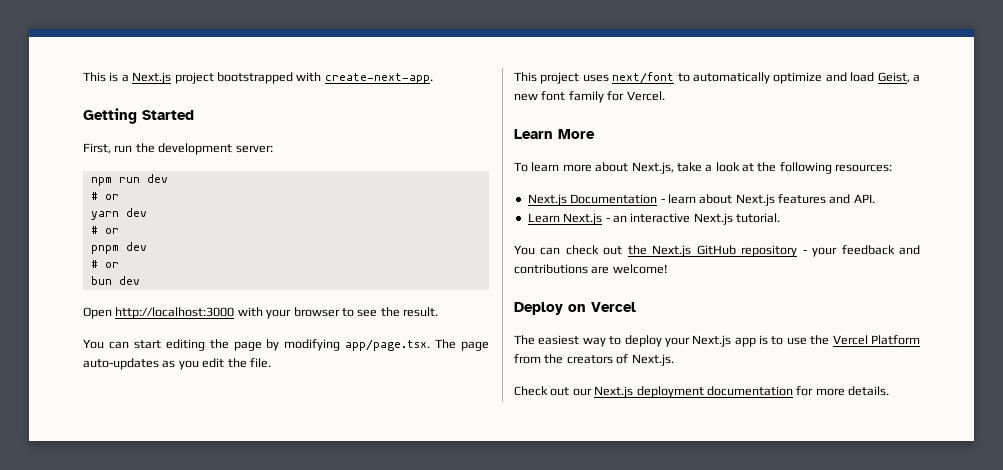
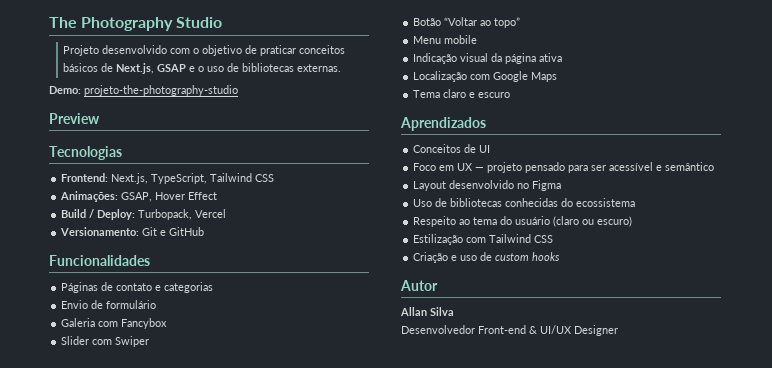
- This is a Next.js project bootstrapped with create-next-app.
- Getting Started
- First, run the development server:
- npm run dev
- # or
- yarn dev
- # or
- pnpm dev
- # or
- bun dev
- Open http://localhost:3000 with your browser to see the result.
- You can start editing the page by modifying app/page.tsx. The page auto-updates as you edit the file.
- This project uses next/font to automatically optimize and load Geist, a new font family for Vercel.
- Learn More
- To learn more about Next.js, take a look at the following resources:
- Next.js Documentation - learn about Next.js features and API.
- Learn Next.js - an interactive Next.js tutorial.
- You can check out the Next.js GitHub repository - your feedback and contributions are welcome!
- Deploy on Vercel
- The easiest way to deploy your Next.js app is to use the Vercel Platform from the creators of Next.js.
- Check out our Next.js deployment documentation for more details.
+ The Photography Studio
+ Projeto desenvolvido com o objetivo de praticar conceitos básicos de Next.js, GSAP e o uso de bibliotecas externas.
+ Demo: projeto-the-photography-studio
+ Preview
+ Tecnologias
+ Frontend: Next.js, TypeScript, Tailwind CSS
+ Animações: GSAP, Hover Effect
+ Build / Deploy: Turbopack, Vercel
+ Versionamento: Git e GitHub
+ Funcionalidades
+ Páginas de contato e categorias
+ Envio de formulário
+ Galeria com Fancybox
+ Slider com Swiper
+ Botão “Voltar ao topo”
+ Menu mobile
+ Indicação visual da página ativa
+ Localização com Google Maps
+ Tema claro e escuro
+ Aprendizados
+ Conceitos de UI
+ Foco em UX — projeto pensado para ser acessível e semântico
+ Layout desenvolvido no Figma
+ Uso de bibliotecas conhecidas do ecossistema
+ Respeito ao tema do usuário (claro ou escuro)
+ Estilização com Tailwind CSS
+ Criação e uso de custom hooks
+ Autor
+ Allan Silva
+ Desenvolvedor Front-end & UI/UX Designer

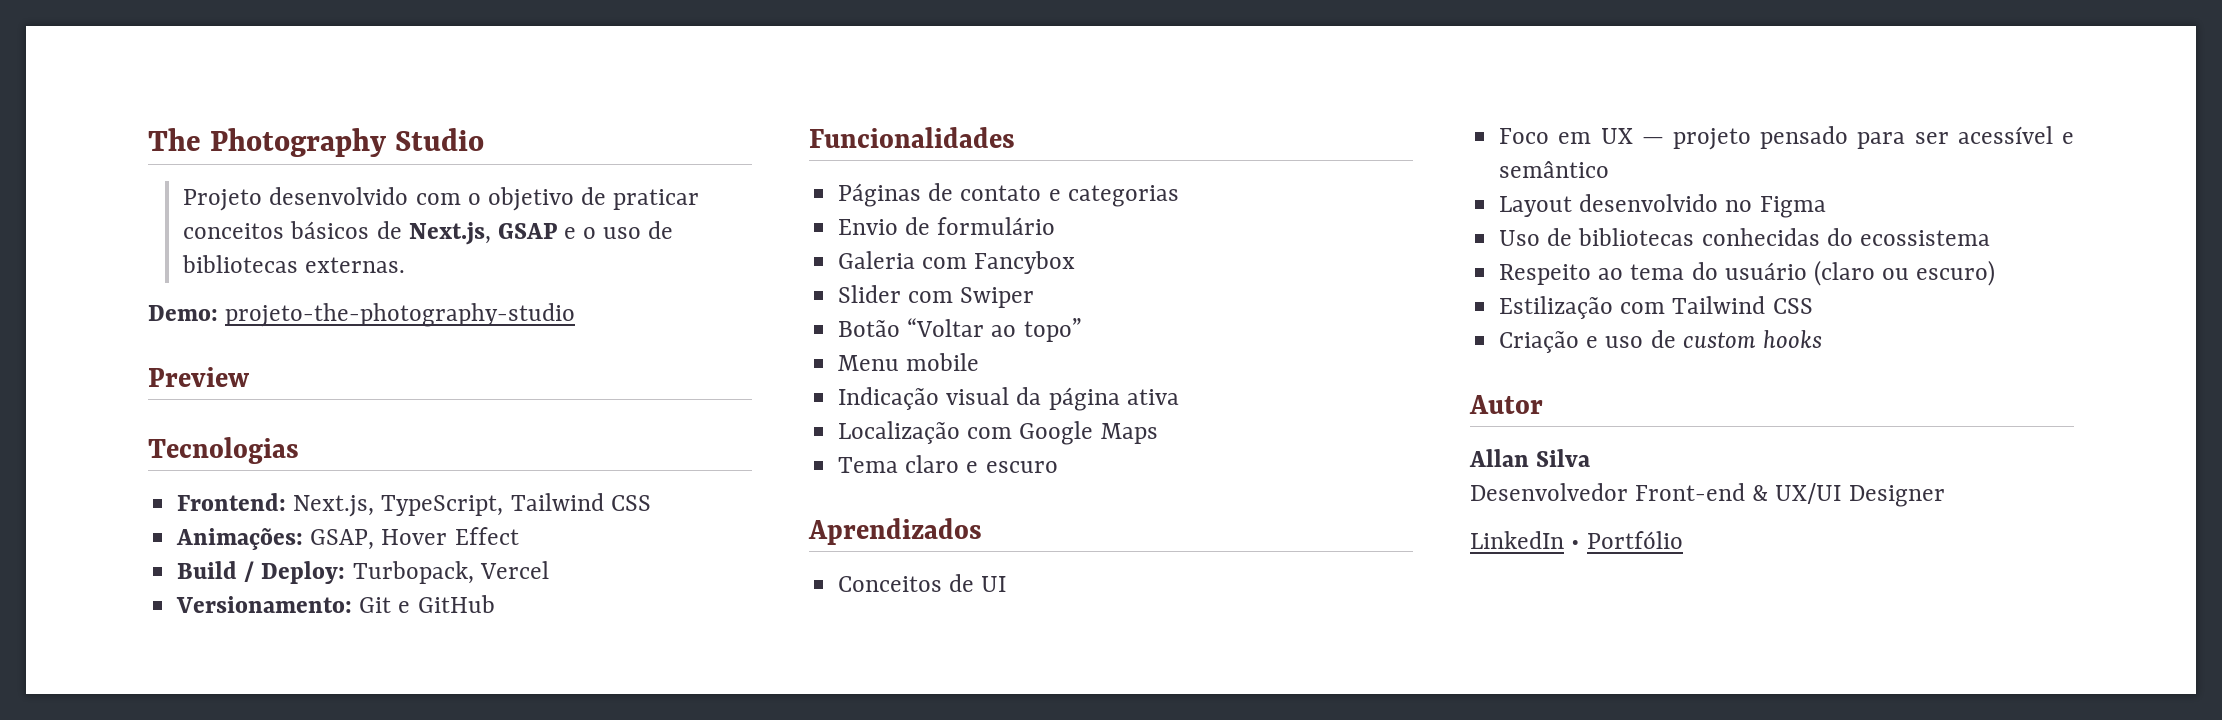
- Desenvolvedor Front-end & UI/UX Designer
+ Desenvolvedor Front-end & UX/UI Designer
+ LinkedIn • Portfólio

